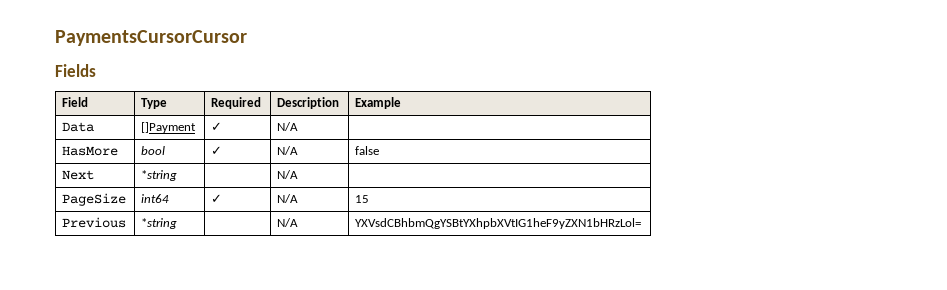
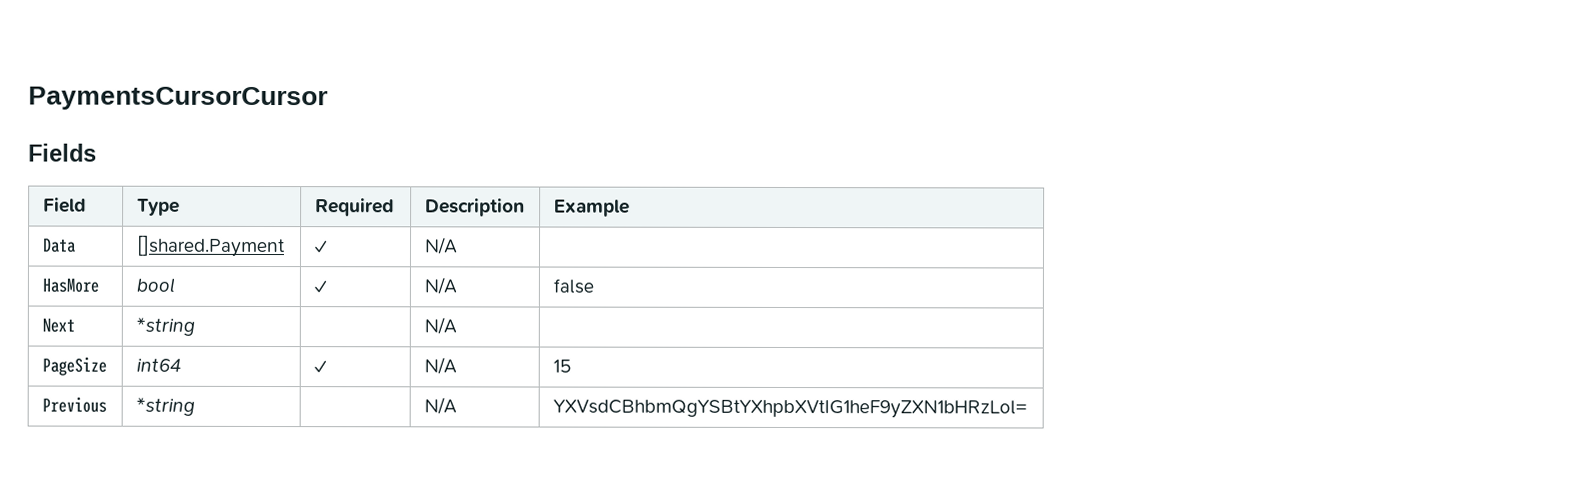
- Data | []Payment | ✓ | N/A |
+ Data | []shared.Payment | ✓ | N/A |

